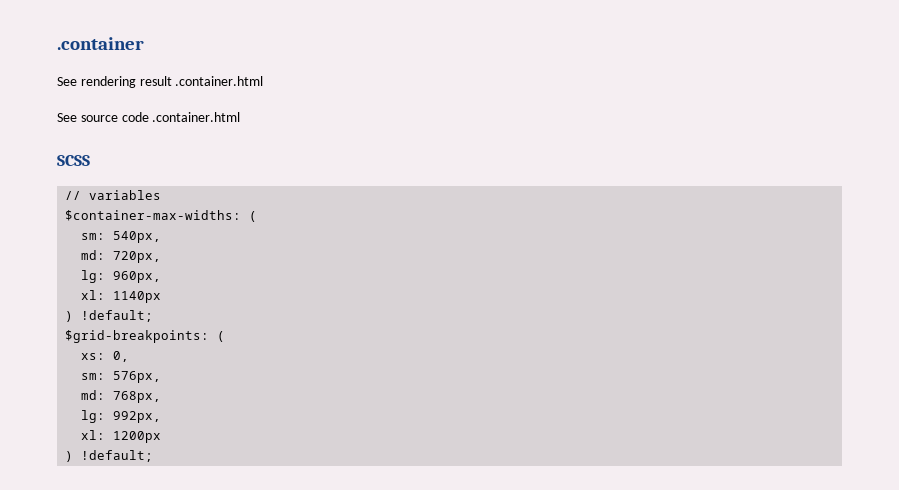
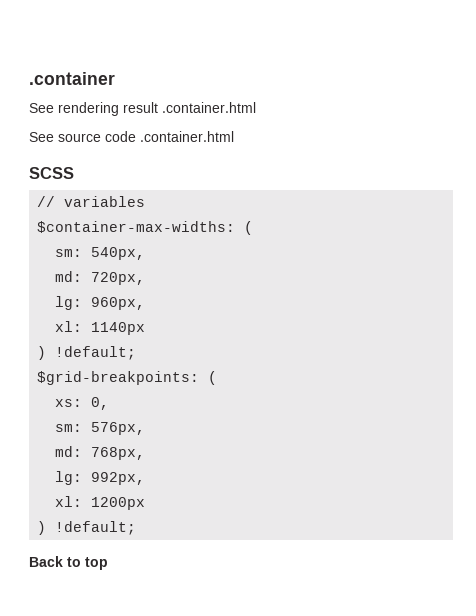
+ Back to top

